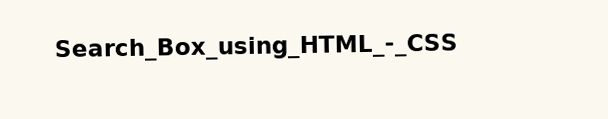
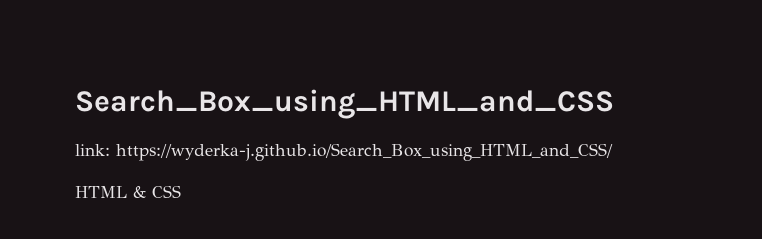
- Search_Box_using_HTML_-_CSS
+ Search_Box_using_HTML_and_CSS
+ link: https://wyderka-j.github.io/Search_Box_using_HTML_and_CSS/
+ HTML & CSS

